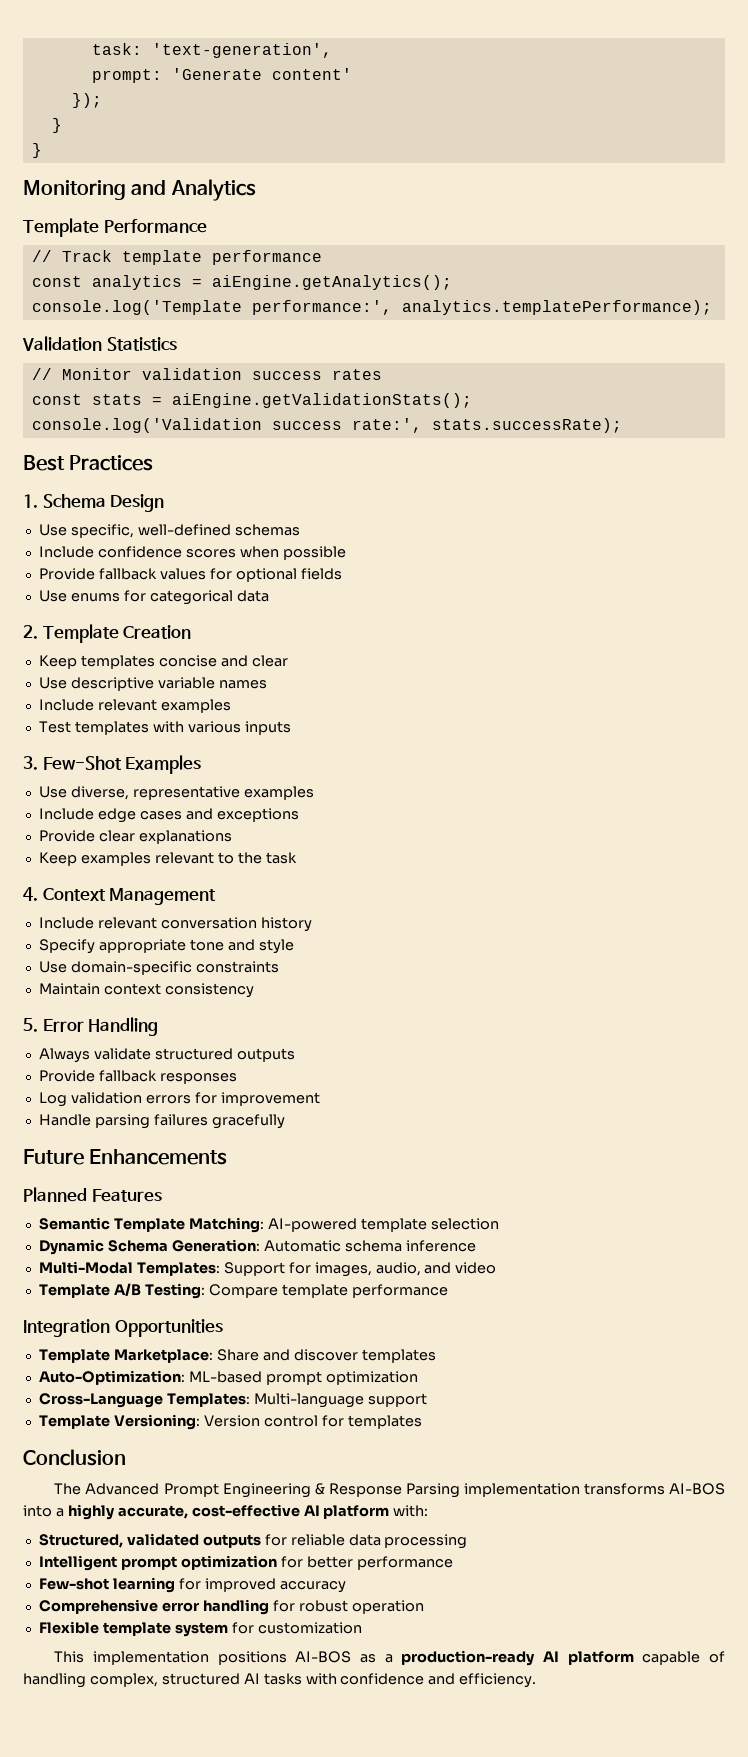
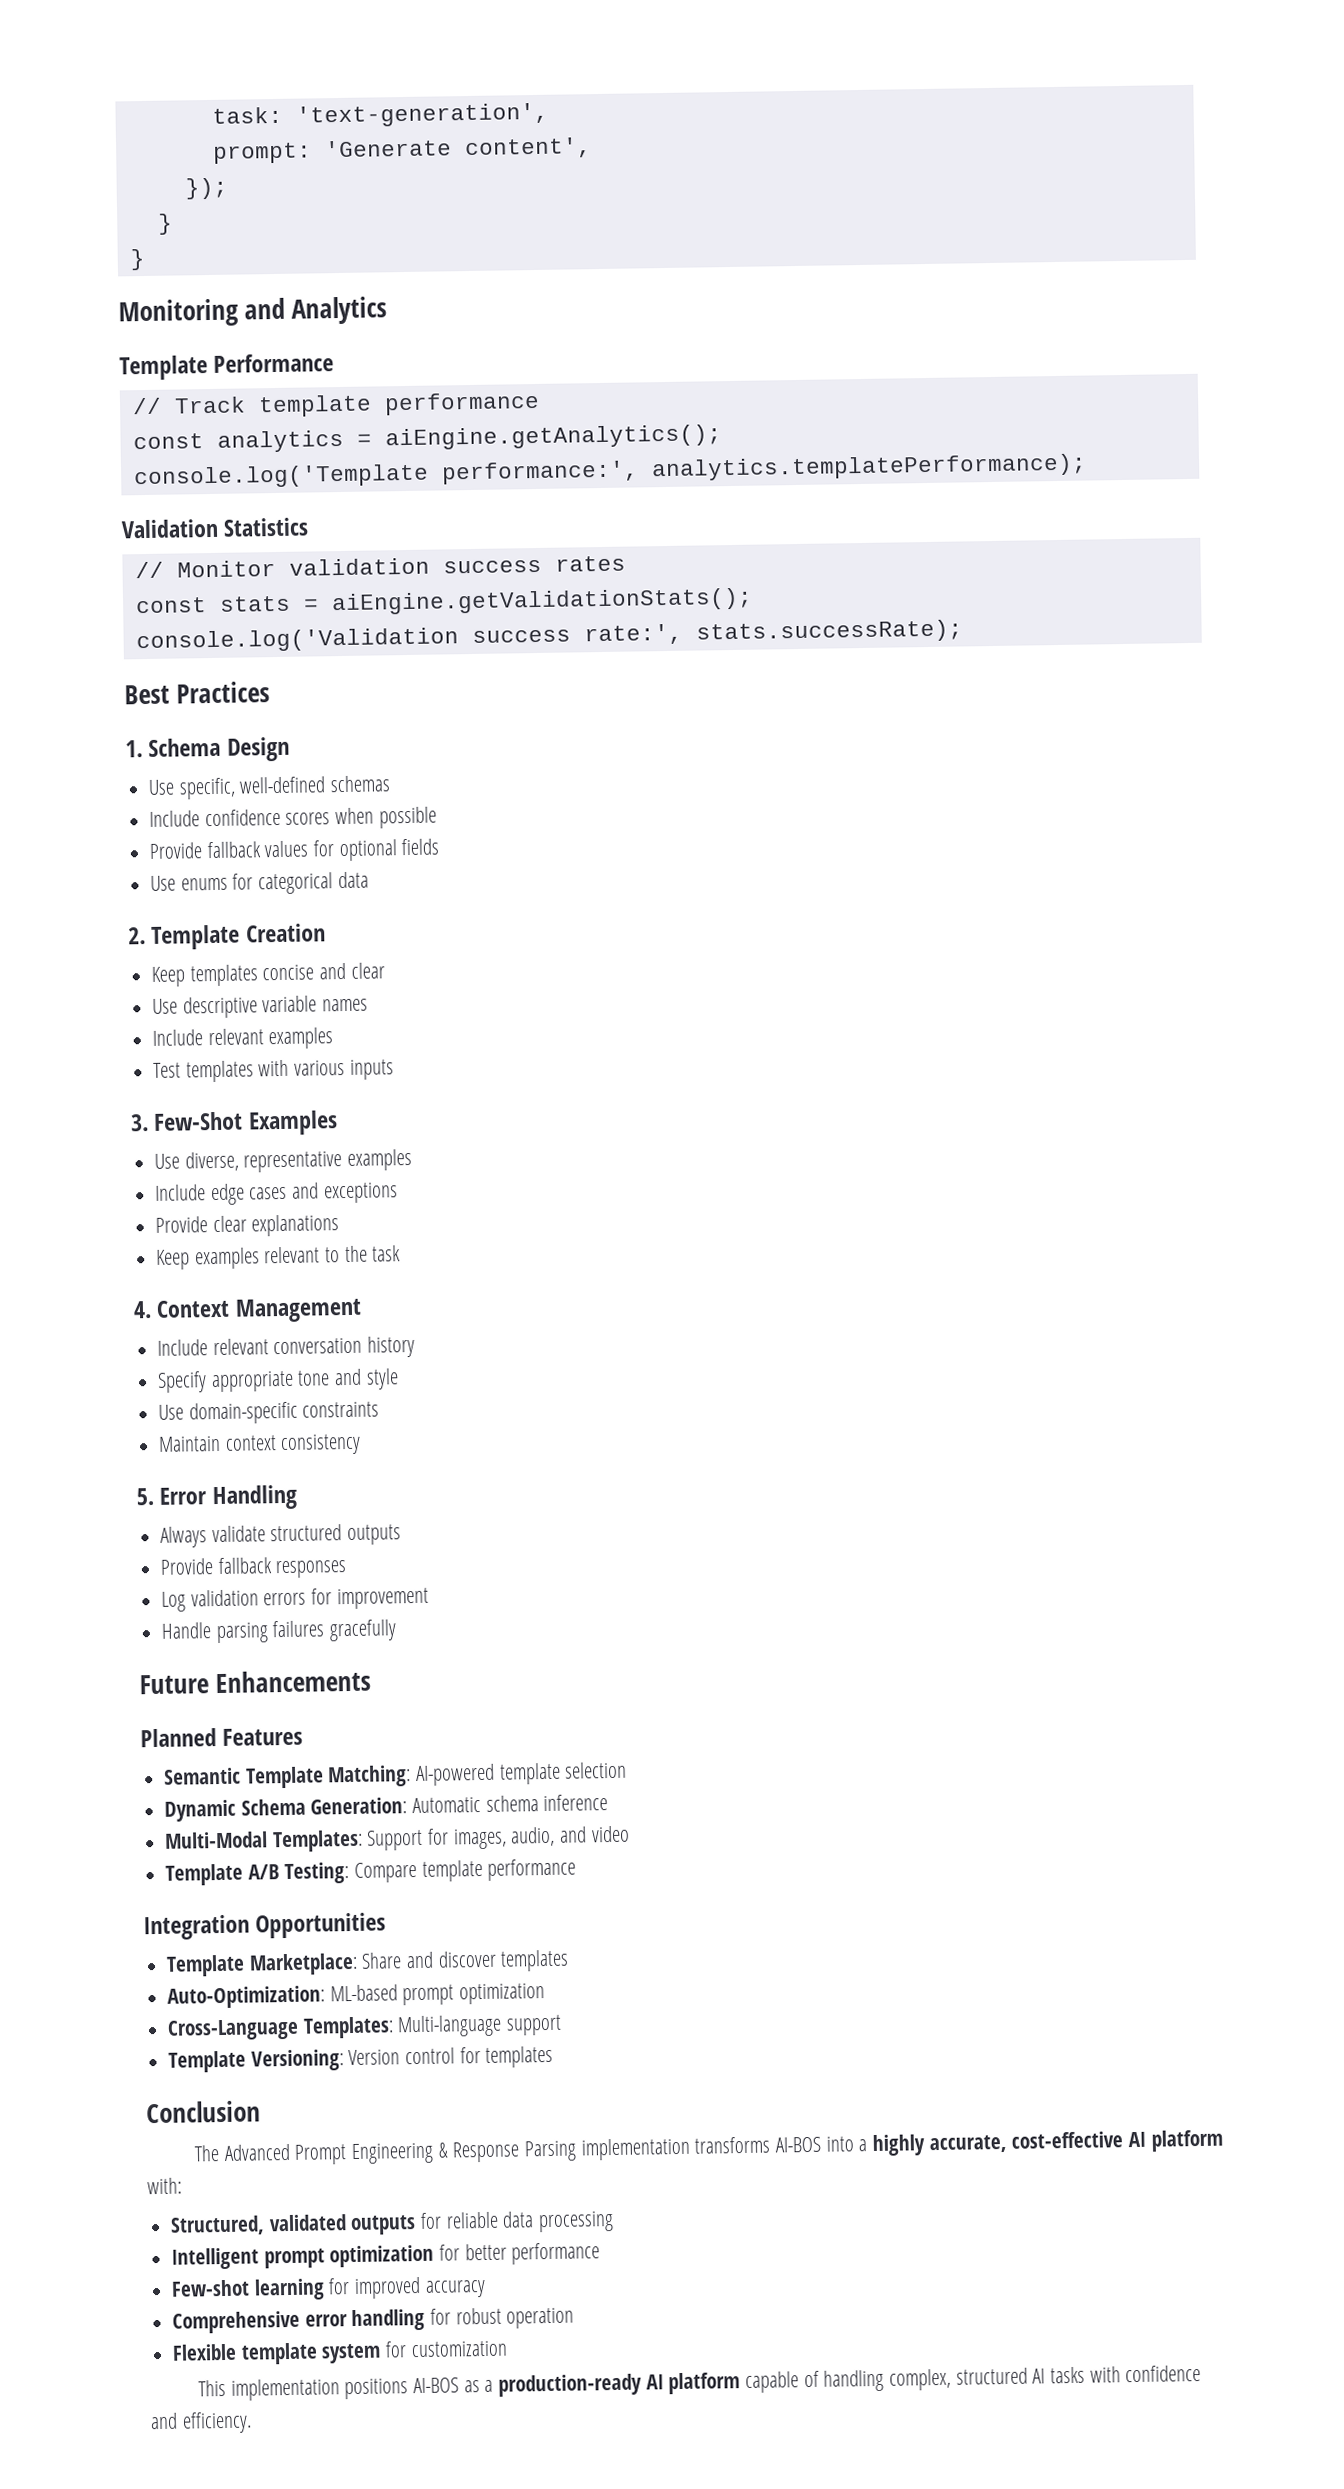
- prompt: 'Generate content'
+ prompt: 'Generate content',

